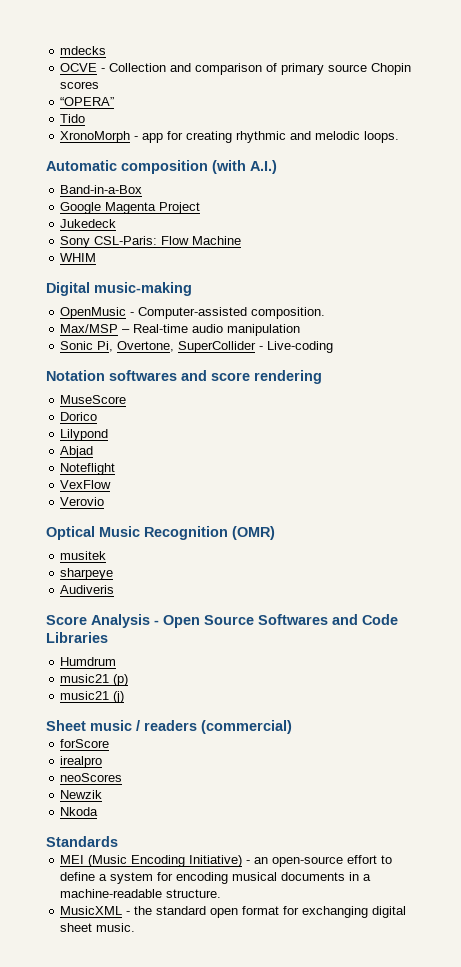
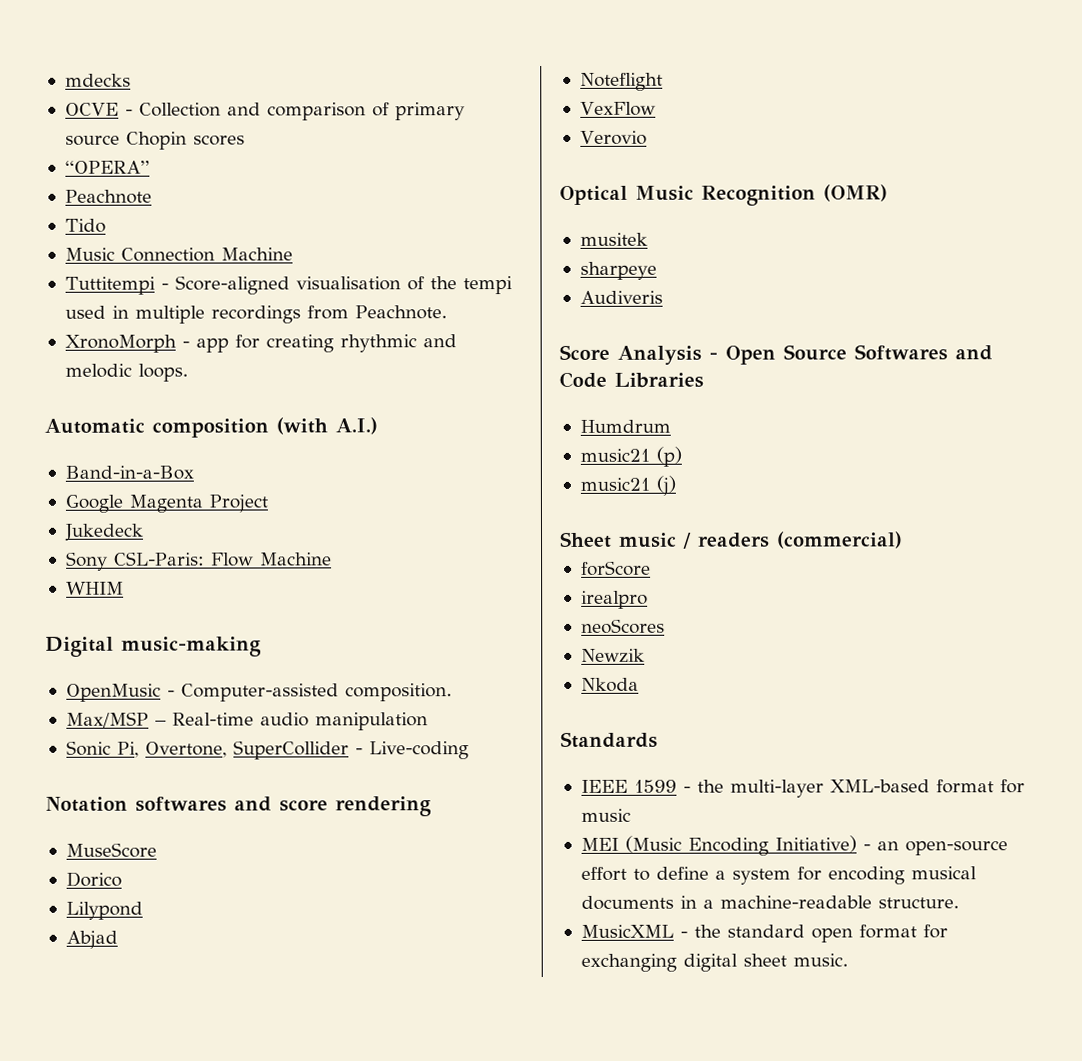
+ Peachnote
+ Music Connection Machine
+ Tuttitempi - Score-aligned visualisation of the tempi used in multiple recordings from Peachnote.
+ IEEE 1599 - the multi-layer XML-based format for music

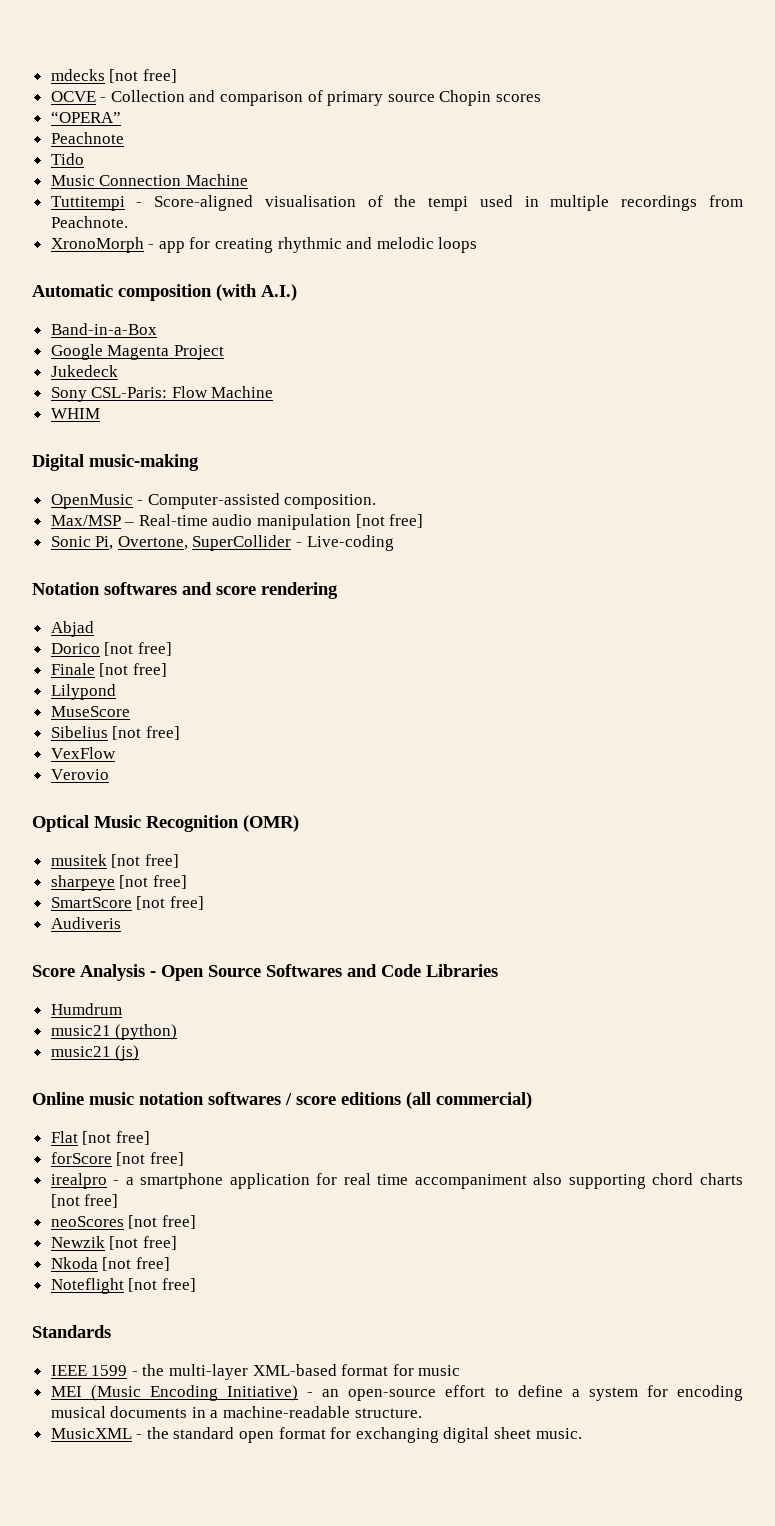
- mdecks
+ mdecks [not free]
- XronoMorph - app for creating rhythmic and melodic loops.
+ XronoMorph - app for creating rhythmic and melodic loops
- Max/MSP – Real-time audio manipulation
+ Max/MSP – Real-time audio manipulation [not free]
- MuseScore
+ Abjad
- Dorico
+ Dorico [not free]
+ Finale [not free]
  Lilypond
- Abjad
- Noteflight
+ MuseScore
+ Sibelius [not free]
- musitek
+ musitek [not free]
- sharpeye
+ sharpeye [not free]
+ SmartScore [not free]
- music21 (p)
- music21 (j)
- Sheet music / readers (commercial)
+ music21 (python)
+ music21 (js)
+ Online music notation softwares / score editions (all commercial)
+ Flat [not free]
- forScore
+ forScore [not free]
- irealpro
+ irealpro - a smartphone application for real time accompaniment also supporting chord charts [not free]
- neoScores
+ neoScores [not free]
- Newzik
+ Newzik [not free]
- Nkoda
+ Nkoda [not free]
+ Noteflight [not free]

